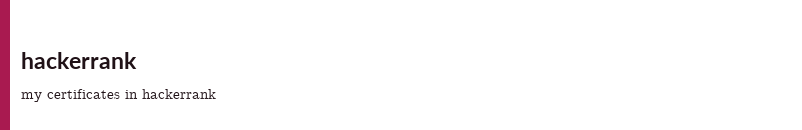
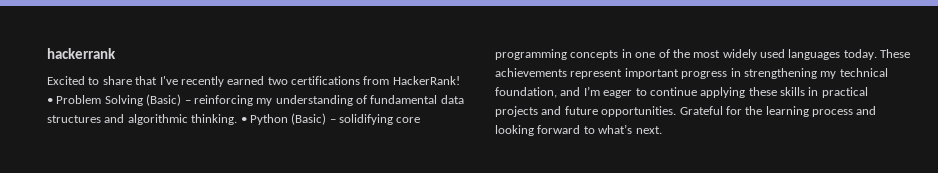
- my certificates in hackerrank
+ Excited to share that I've recently earned two certifications from HackerRank! • Problem Solving (Basic) – reinforcing my understanding of fundamental data structures and algorithmic thinking. • Python (Basic) – solidifying core programming concepts in one of the most widely used languages today. These achievements represent important progress in strengthening my technical foundation, and I’m eager to continue applying these skills in practical projects and future opportunities. Grateful for the learning process and looking forward to what’s next.

